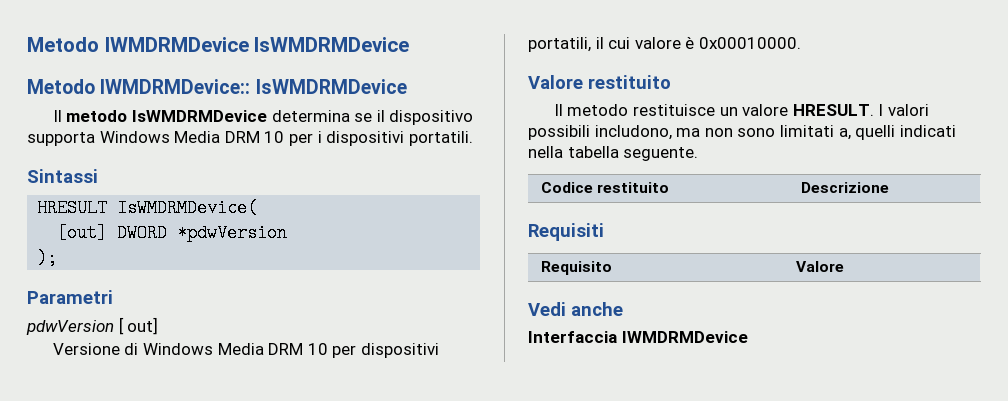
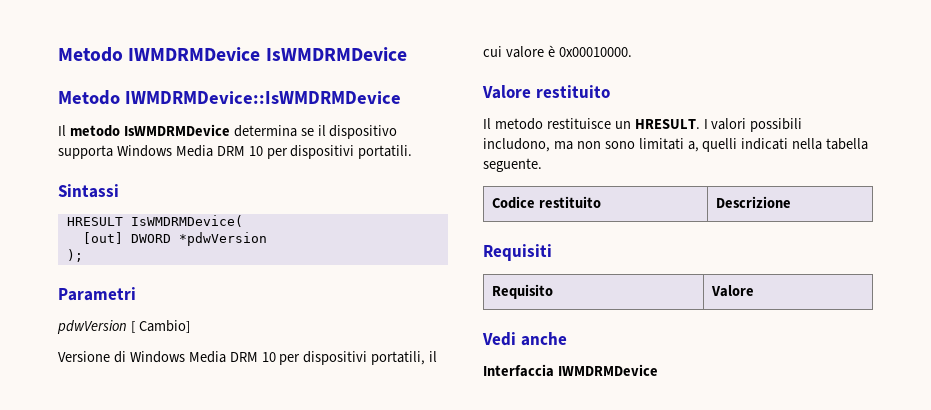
- Metodo IWMDRMDevice:: IsWMDRMDevice
+ Metodo IWMDRMDevice::IsWMDRMDevice
- Il metodo IsWMDRMDevice determina se il dispositivo supporta Windows Media DRM 10 per i dispositivi portatili.
+ Il metodo IsWMDRMDevice determina se il dispositivo supporta Windows Media DRM 10 per dispositivi portatili.
- pdwVersion [ out]
+ pdwVersion [ Cambio]
- Il metodo restituisce un valore HRESULT.
+ Il metodo restituisce un HRESULT.

